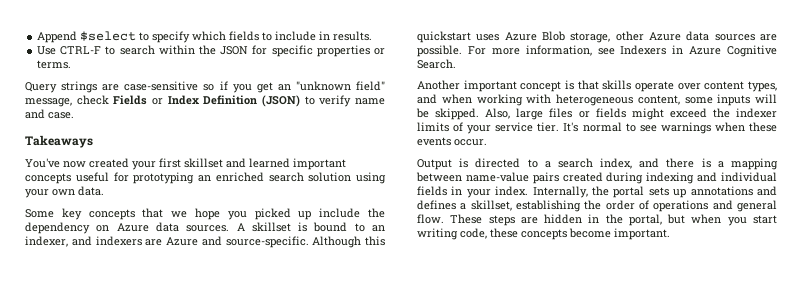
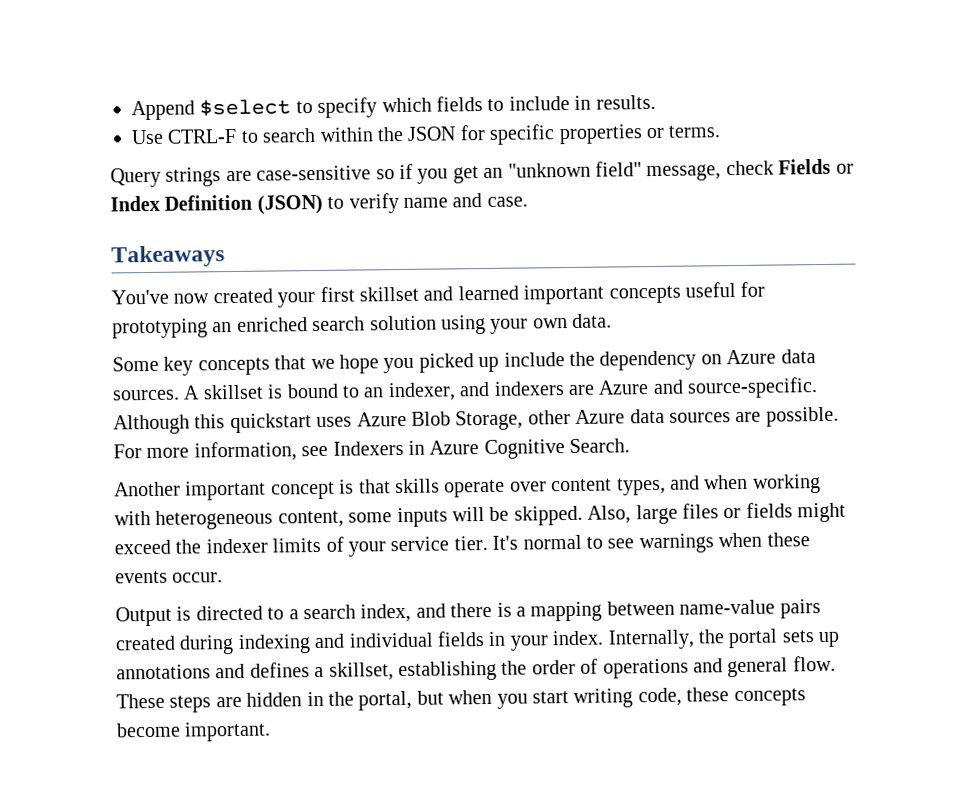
- Although this quickstart uses Azure Blob storage, other Azure data sources are possible.
+ Although this quickstart uses Azure Blob Storage, other Azure data sources are possible.

